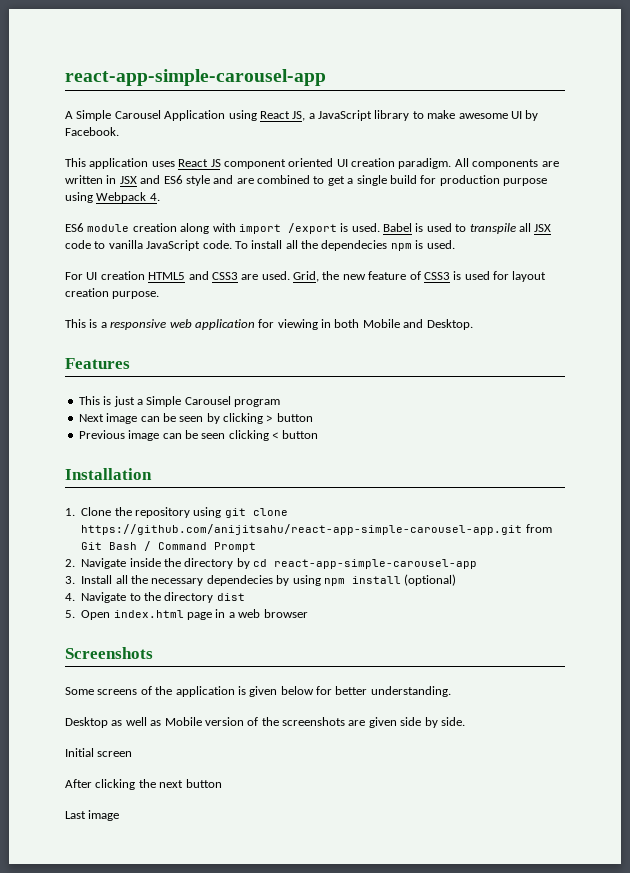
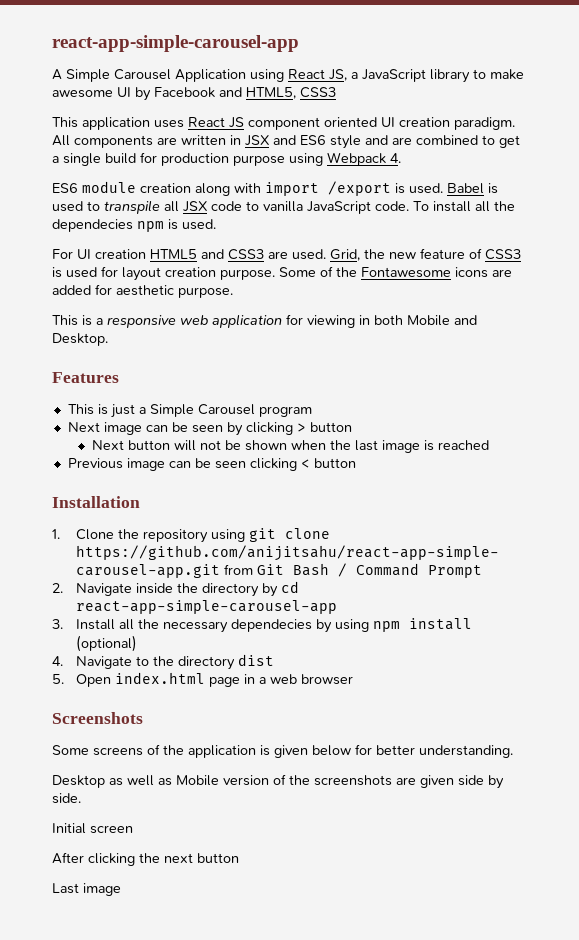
- A Simple Carousel Application using React JS, a JavaScript library to make awesome UI by Facebook.
+ A Simple Carousel Application using React JS, a JavaScript library to make awesome UI by Facebook and HTML5, CSS3
+ Some of the Fontawesome icons are added for aesthetic purpose.
+ Next button will not be shown when the last image is reached

